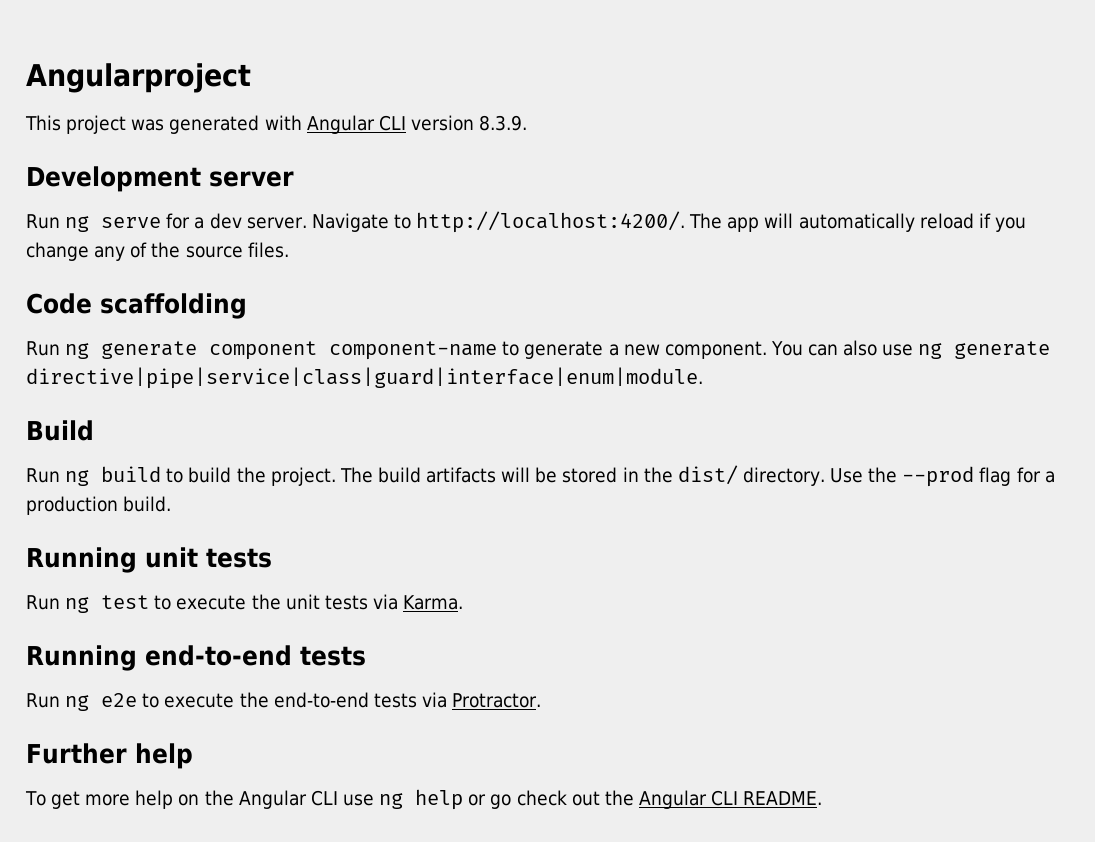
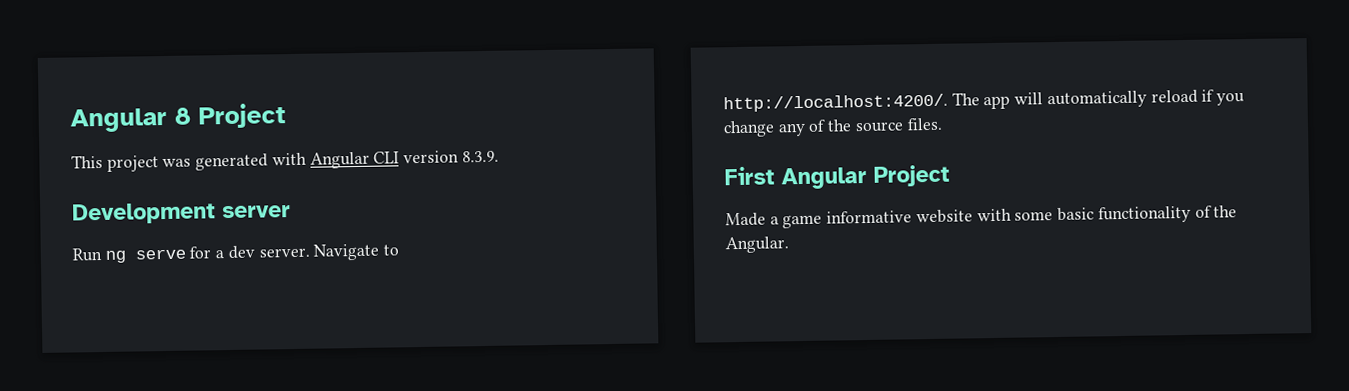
- Angularproject
+ Angular 8 Project
- Code scaffolding
- Run ng generate component component-name to generate a new component. You can also use ng generate directive|pipe|service|class|guard|interface|enum|module.
- Build
- Run ng build to build the project. The build artifacts will be stored in the dist/ directory. Use the --prod flag for a production build.
- Running unit tests
- Run ng test to execute the unit tests via Karma.
- Running end-to-end tests
- Run ng e2e to execute the end-to-end tests via Protractor.
- Further help
- To get more help on the Angular CLI use ng help or go check out the Angular CLI README.
+ First Angular Project
+ Made a game informative website with some basic functionality of the Angular.

